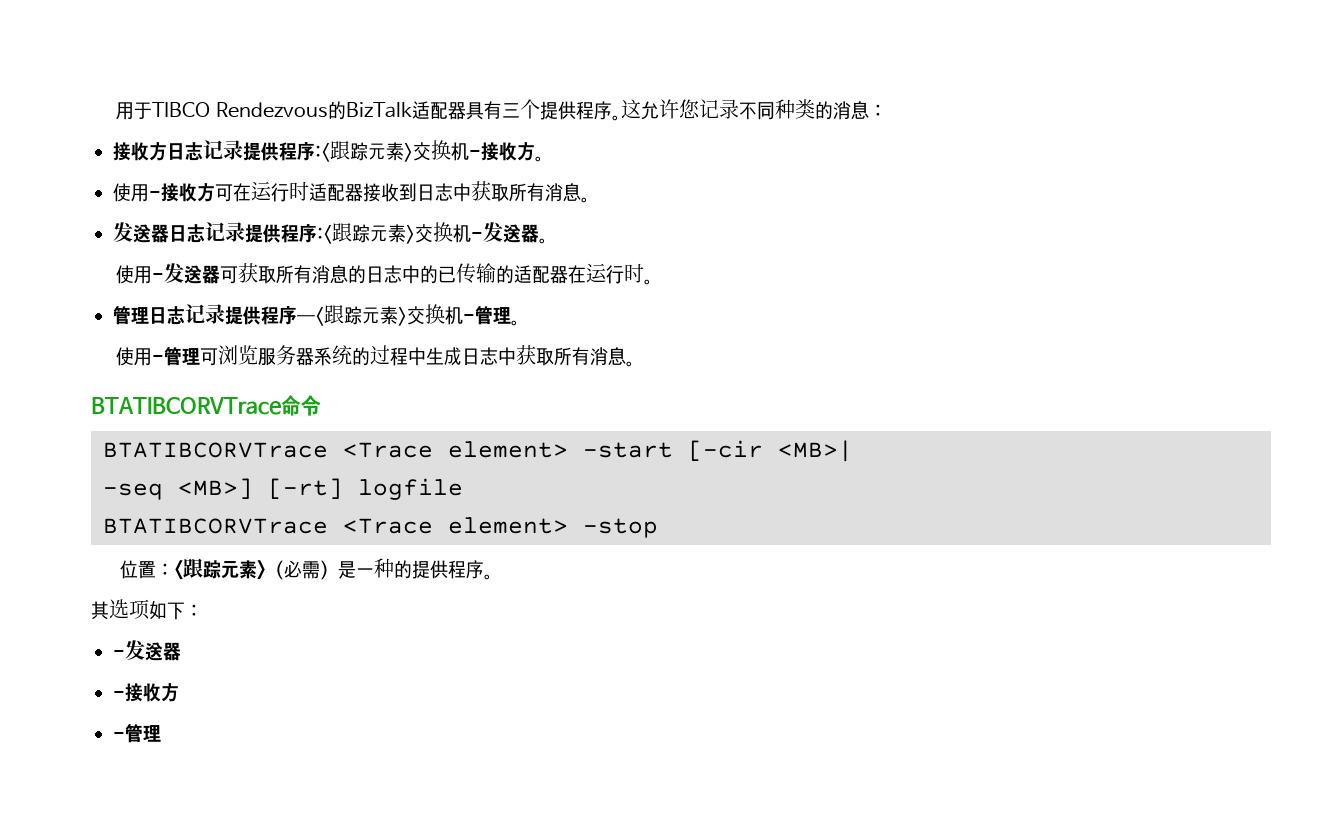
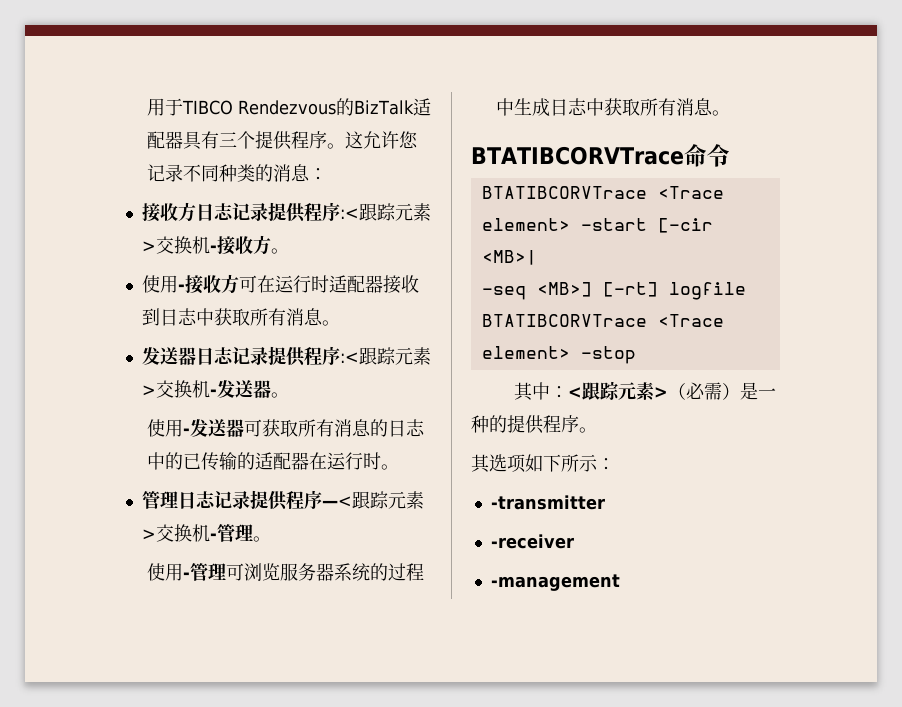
- 位置：<跟踪元素>（必需）是一种的提供程序。
+ 其中：<跟踪元素>（必需）是一种的提供程序。
- 其选项如下：
- -发送器
- -接收方
- -管理
+ 其选项如下所示：
+ -transmitter
+ -receiver
+ -management

